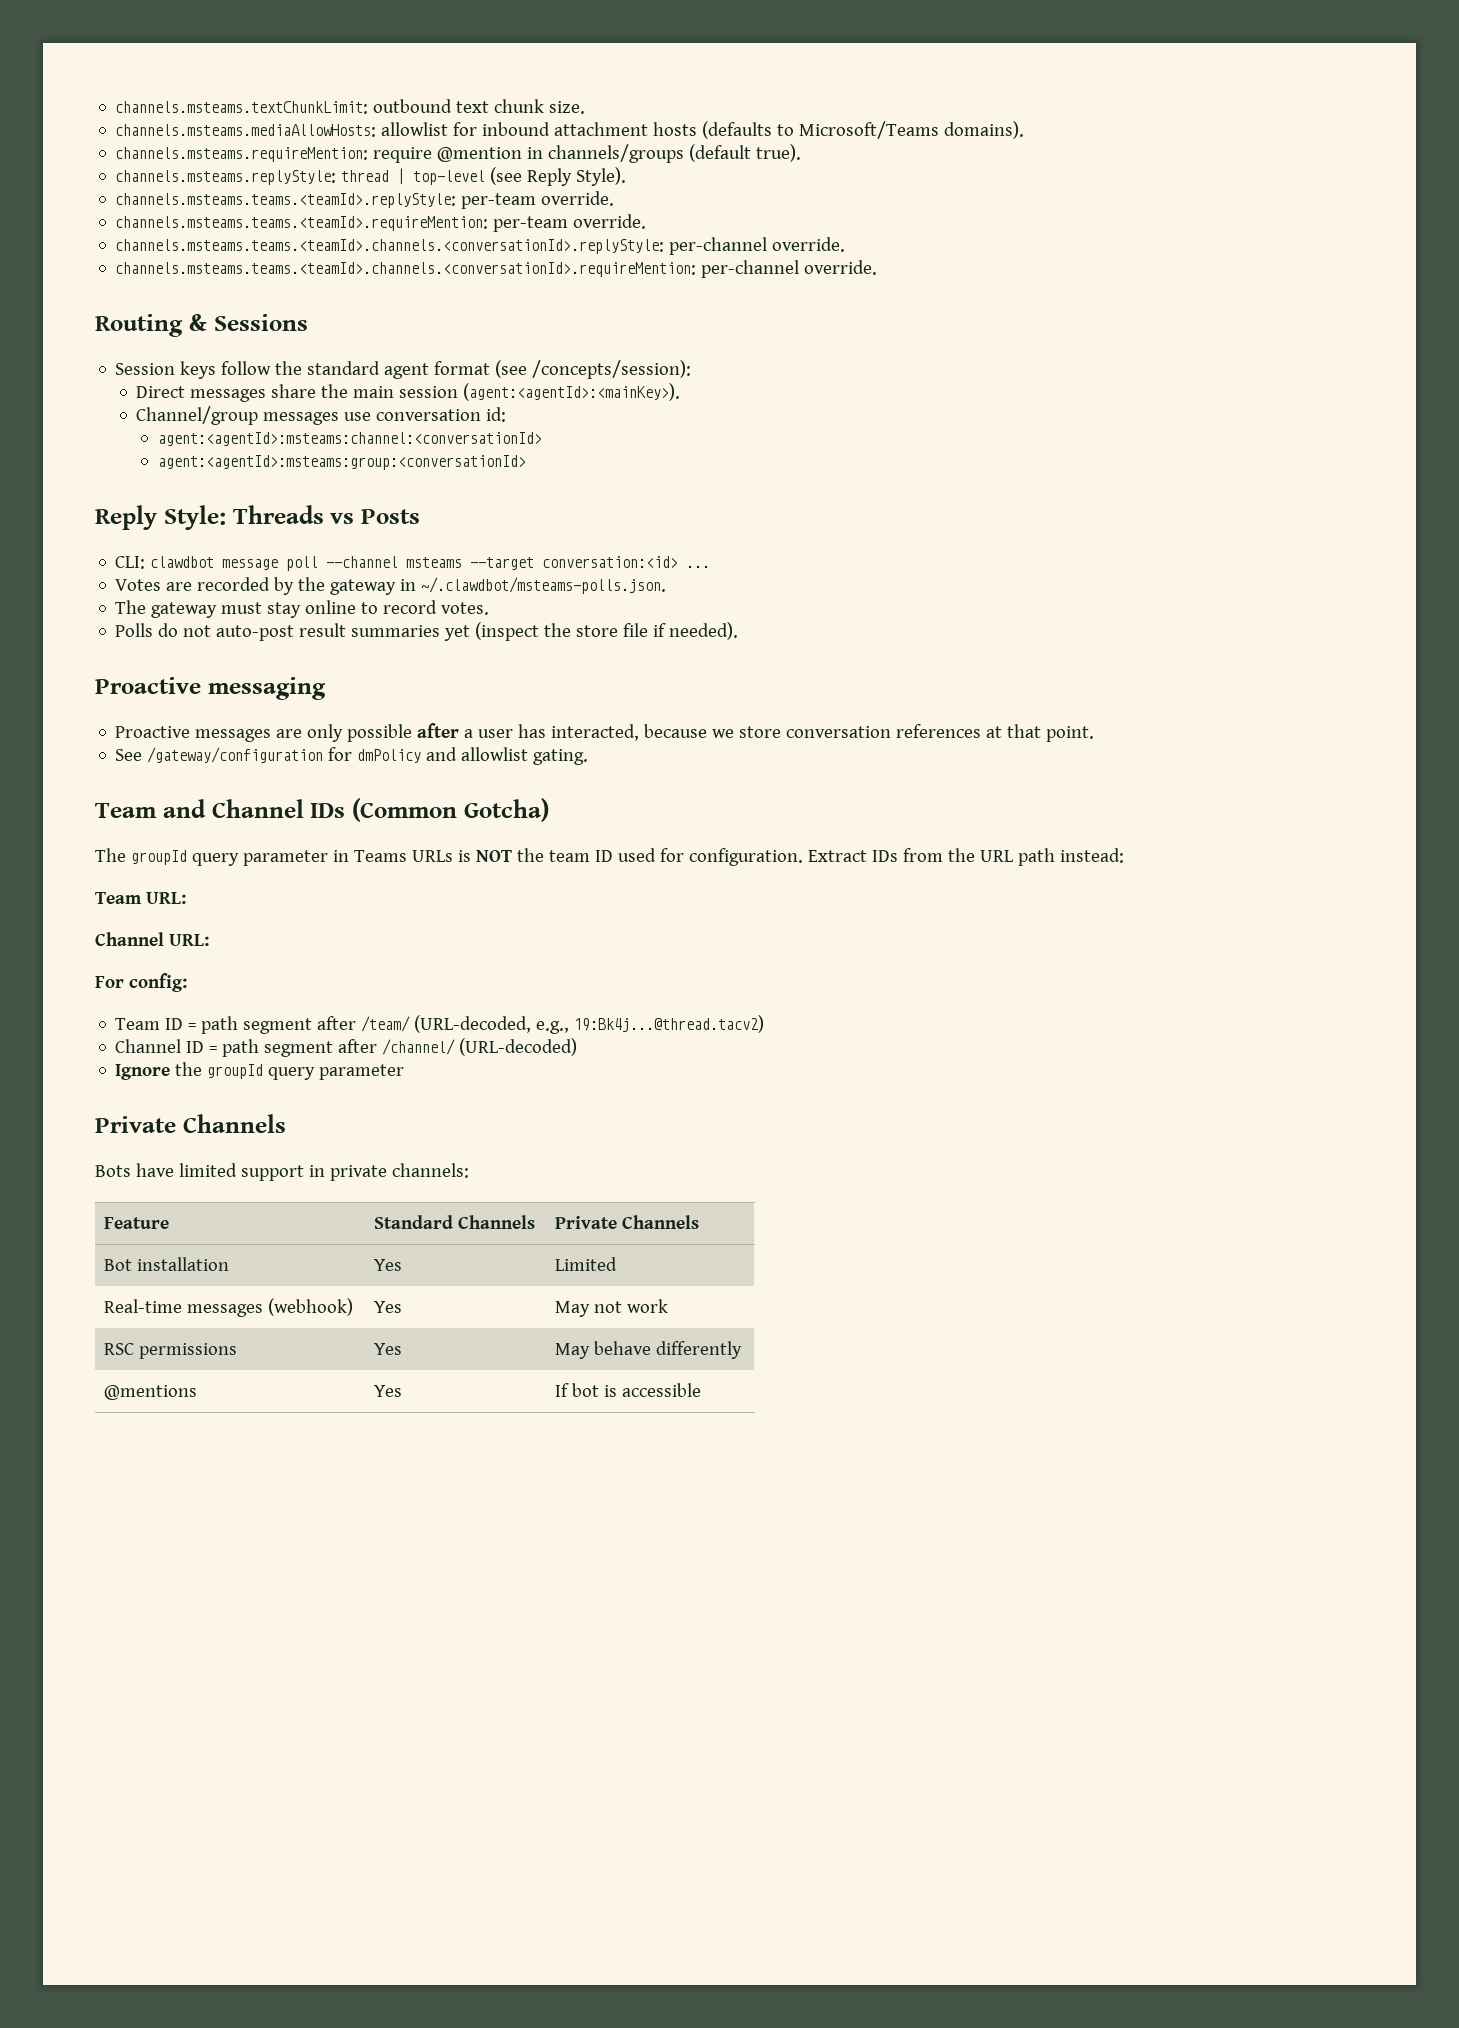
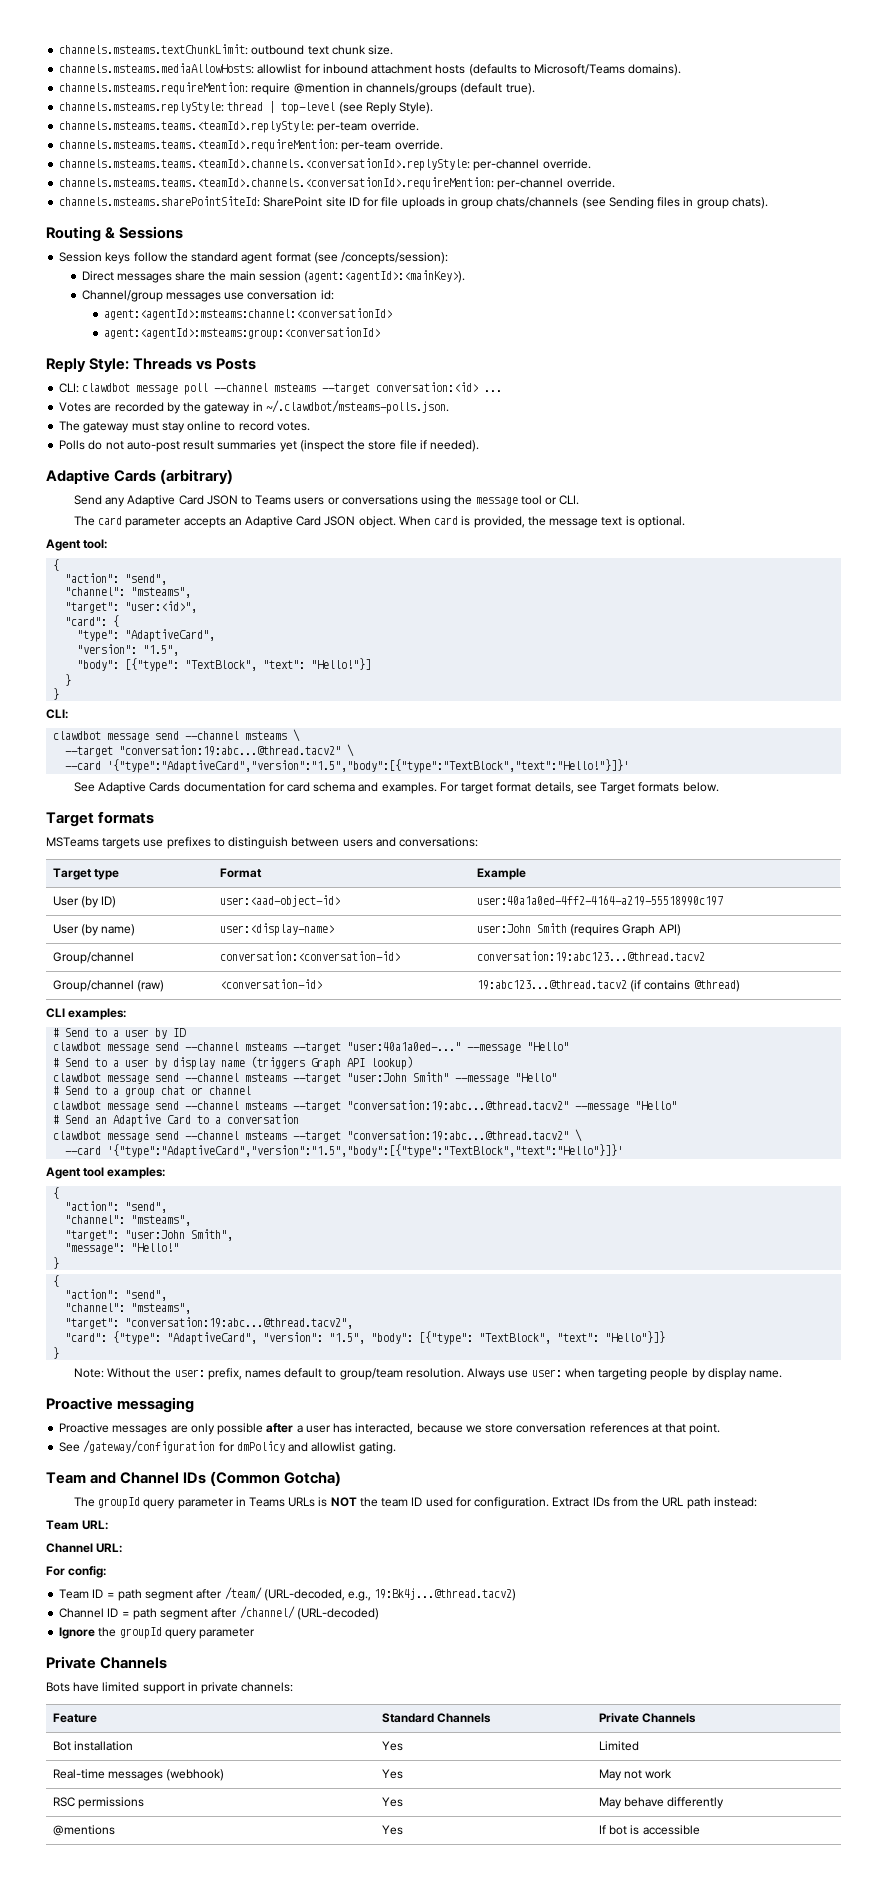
+ channels.msteams.sharePointSiteId: SharePoint site ID for file uploads in group chats/channels (see Sending files in group chats).
+ Adaptive Cards (arbitrary)
+ Send any Adaptive Card JSON to Teams users or conversations using the message tool or CLI.
+ The card parameter accepts an Adaptive Card JSON object. When card is provided, the message text is optional.
+ Agent tool:
+ {
+ "action": "send",
+ "channel": "msteams",
+ "target": "user:<id>",
+ "card": {
+ "type": "AdaptiveCard",
+ "version": "1.5",
+ "body": [{"type": "TextBlock", "text": "Hello!"}]
+ }
+ }
+ CLI:
+ clawdbot message send --channel msteams \
+ --target "conversation:19:abc...@thread.tacv2" \
+ --card '{"type":"AdaptiveCard","version":"1.5","body":[{"type":"TextBlock","text":"Hello!"}]}'
+ See Adaptive Cards documentation for card schema and examples. For target format details, see Target formats below.
+ Target formats
+ MSTeams targets use prefixes to distinguish between users and conversations:
+ Target type | Format | Example
+ User (by ID) | user:<aad-object-id> | user:40a1a0ed-4ff2-4164-a219-55518990c197
+ User (by name) | user:<display-name> | user:John Smith (requires Graph API)
+ Group/channel | conversation:<conversation-id> | conversation:19:abc123...@thread.tacv2
+ Group/channel (raw) | <conversation-id> | 19:abc123...@thread.tacv2 (if contains @thread)
+ CLI examples:
+ # Send to a user by ID
+ clawdbot message send --channel msteams --target "user:40a1a0ed-..." --message "Hello"
+ # Send to a user by display name (triggers Graph API lookup)
+ clawdbot message send --channel msteams --target "user:John Smith" --message "Hello"
+ # Send to a group chat or channel
+ clawdbot message send --channel msteams --target "conversation:19:abc...@thread.tacv2" --message "Hello"
+ # Send an Adaptive Card to a conversation
+ clawdbot message send --channel msteams --target "conversation:19:abc...@thread.tacv2" \
+ --card '{"type":"AdaptiveCard","version":"1.5","body":[{"type":"TextBlock","text":"Hello"}]}'
+ Agent tool examples:
+ {
+ "action": "send",
+ "channel": "msteams",
+ "target": "user:John Smith",
+ "message": "Hello!"
+ }
+ {
+ "action": "send",
+ "channel": "msteams",
+ "target": "conversation:19:abc...@thread.tacv2",
+ "card": {"type": "AdaptiveCard", "version": "1.5", "body": [{"type": "TextBlock", "text": "Hello"}]}
+ }
+ Note: Without the user: prefix, names default to group/team resolution. Always use user: when targeting people by display name.

